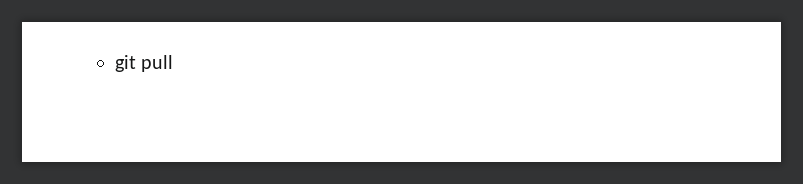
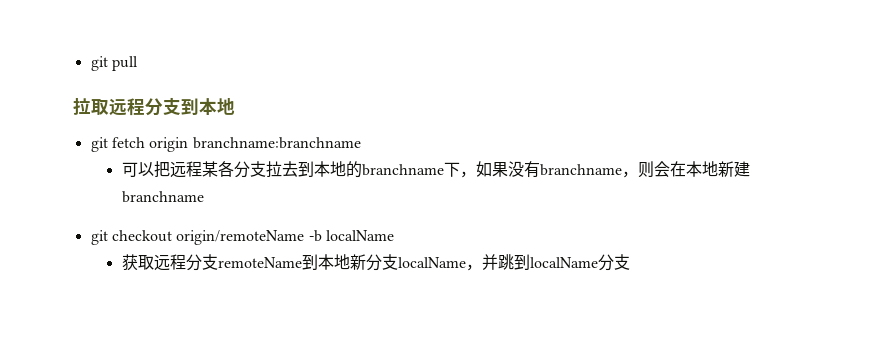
+ 拉取远程分支到本地
+ git fetch origin branchname:branchname
+ 可以把远程某各分支拉去到本地的branchname下，如果没有branchname，则会在本地新建branchname
+ git checkout origin/remoteName -b localName
+ 获取远程分支remoteName到本地新分支localName，并跳到localName分支

